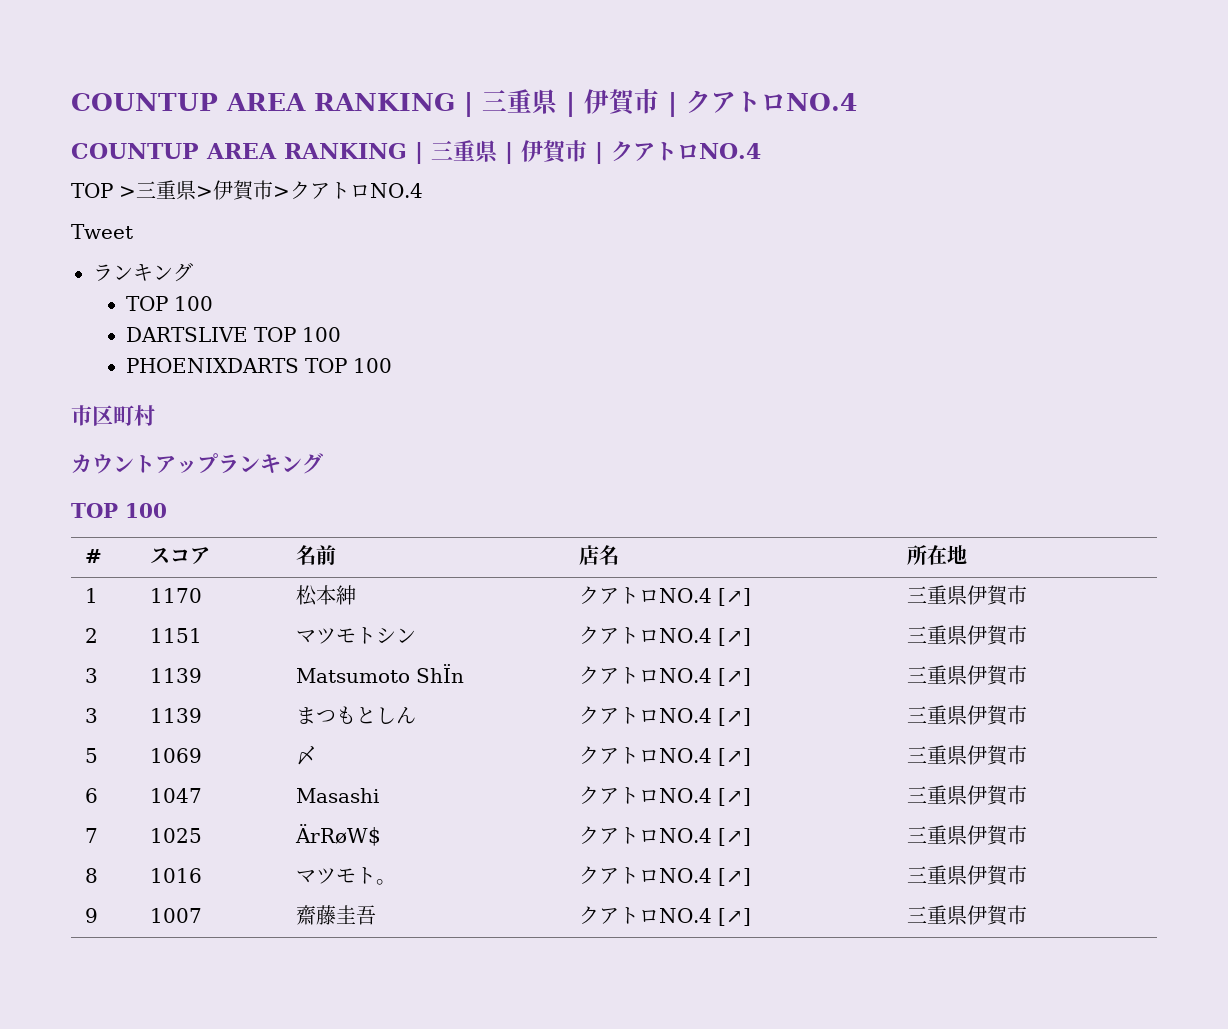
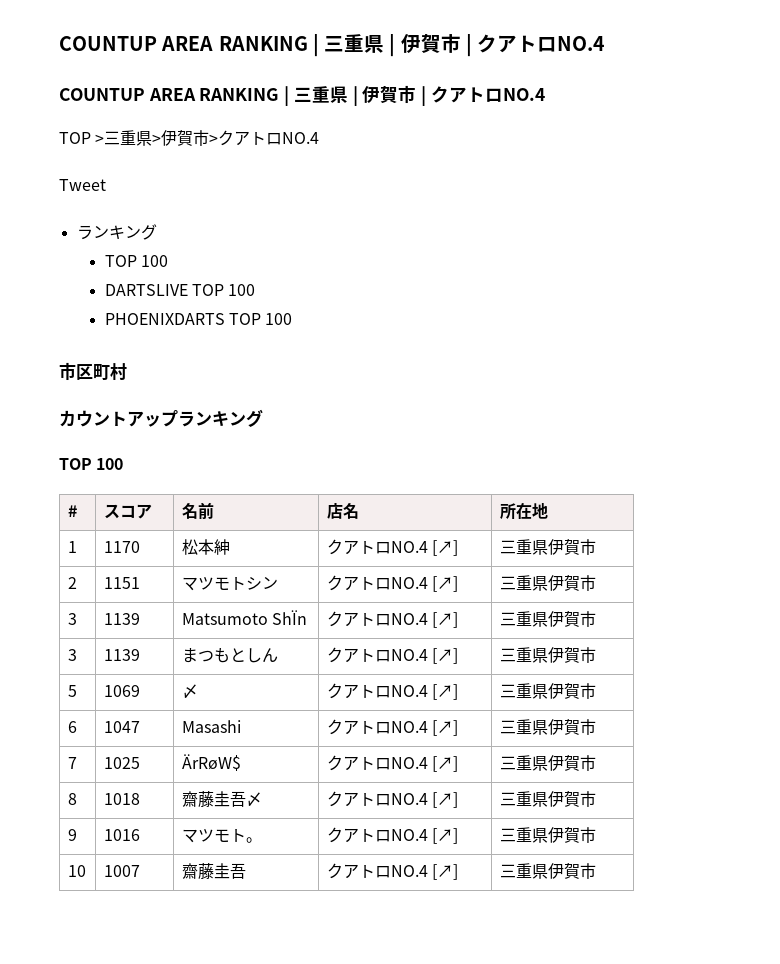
- 8 | 1016 | マツモト。 | クアトロNO.4 [↗] | 三重県伊賀市
+ 8 | 1018 | 齋藤圭吾〆 | クアトロNO.4 [↗] | 三重県伊賀市
+ 9 | 1016 | マツモト。 | クアトロNO.4 [↗] | 三重県伊賀市
- 9 | 1007 | 齋藤圭吾 | クアトロNO.4 [↗] | 三重県伊賀市
+ 10 | 1007 | 齋藤圭吾 | クアトロNO.4 [↗] | 三重県伊賀市

